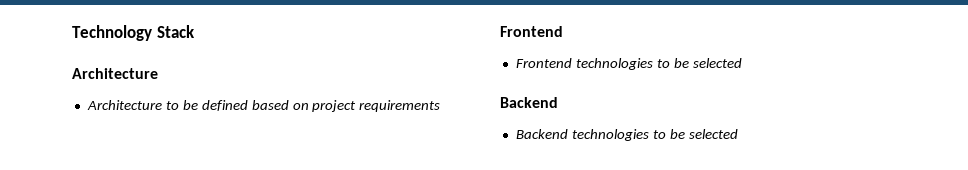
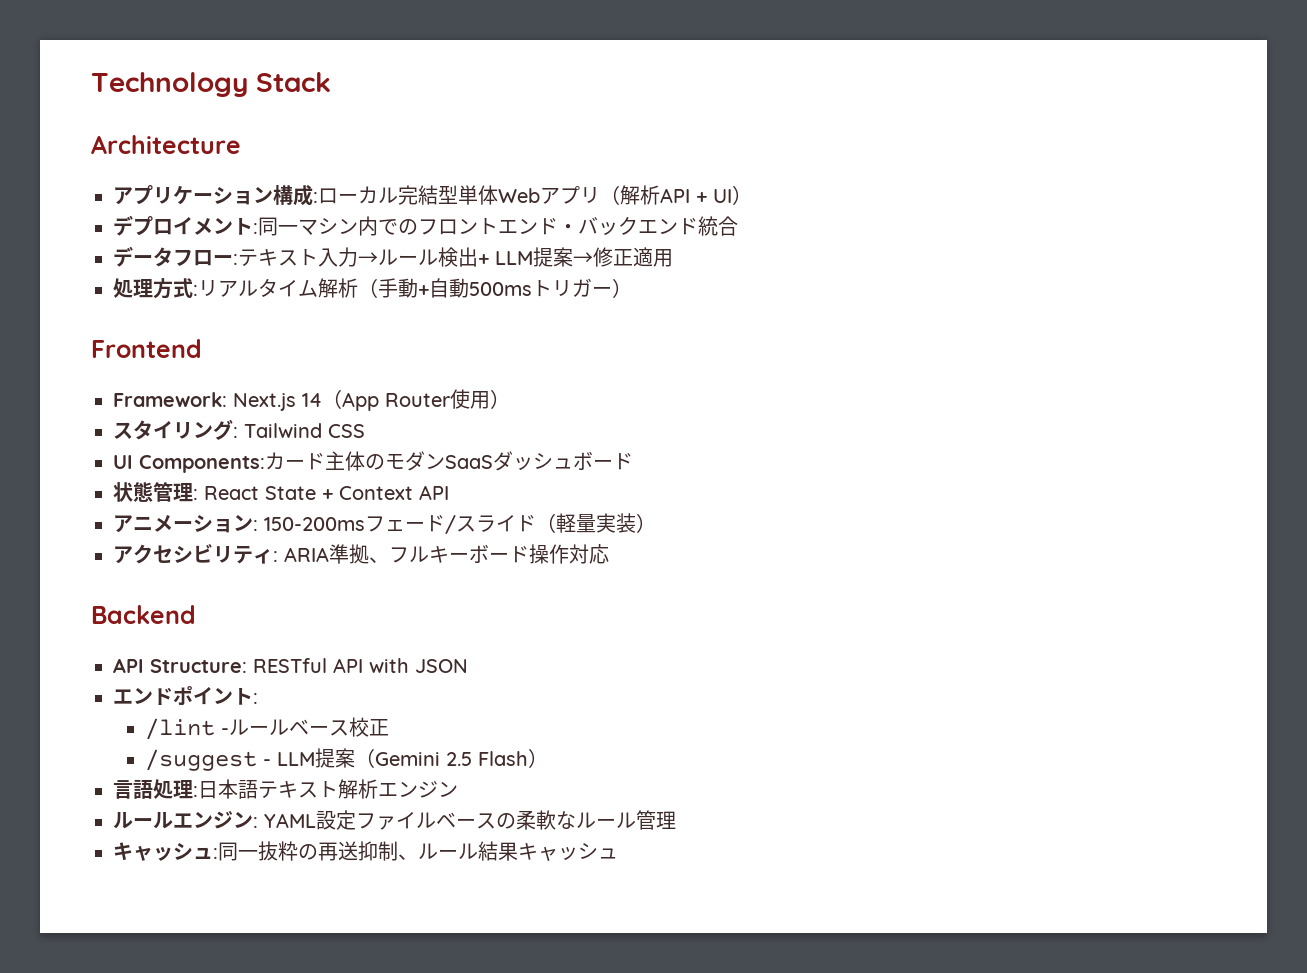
- Architecture to be defined based on project requirements
+ アプリケーション構成:ローカル完結型単体Webアプリ（解析API + UI）
+ デプロイメント:同一マシン内でのフロントエンド・バックエンド統合
+ データフロー:テキスト入力→ルール検出+ LLM提案→修正適用
+ 処理方式:リアルタイム解析（手動+自動500msトリガー）
  Frontend
- Frontend technologies to be selected
+ Framework: Next.js 14（App Router使用）
+ スタイリング: Tailwind CSS
+ UI Components:カード主体のモダンSaaSダッシュボード
+ 状態管理: React State + Context API
+ アニメーション: 150-200msフェード/スライド（軽量実装）
+ アクセシビリティ: ARIA準拠、フルキーボード操作対応
  Backend
- Backend technologies to be selected
+ API Structure: RESTful API with JSON
+ エンドポイント:
+ /lint -ルールベース校正
+ /suggest - LLM提案（Gemini 2.5 Flash）
+ 言語処理:日本語テキスト解析エンジン
+ ルールエンジン: YAML設定ファイルベースの柔軟なルール管理
+ キャッシュ:同一抜粋の再送抑制、ルール結果キャッシュ

